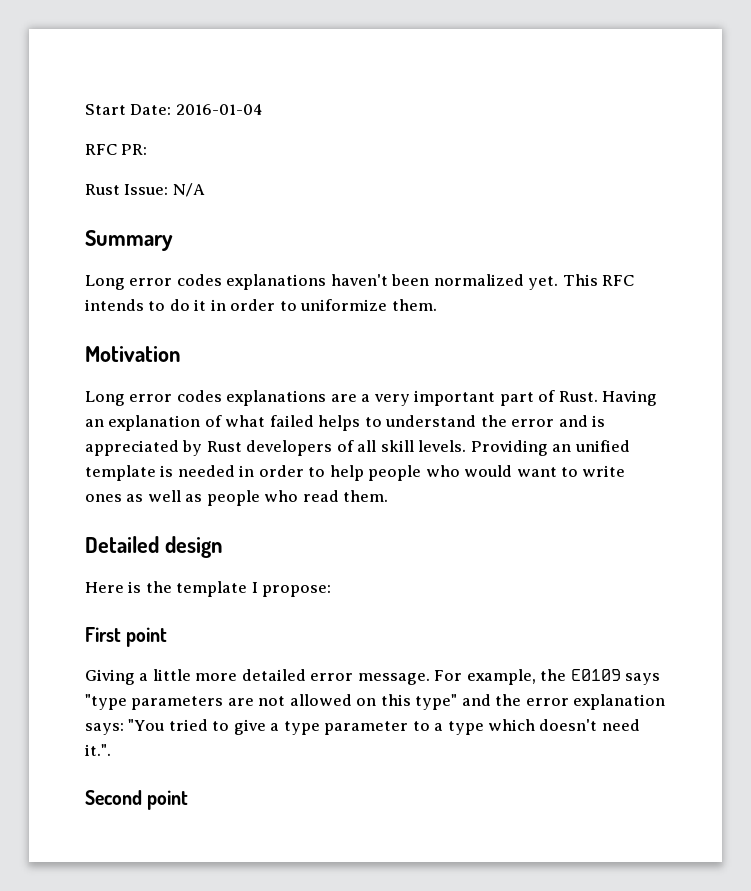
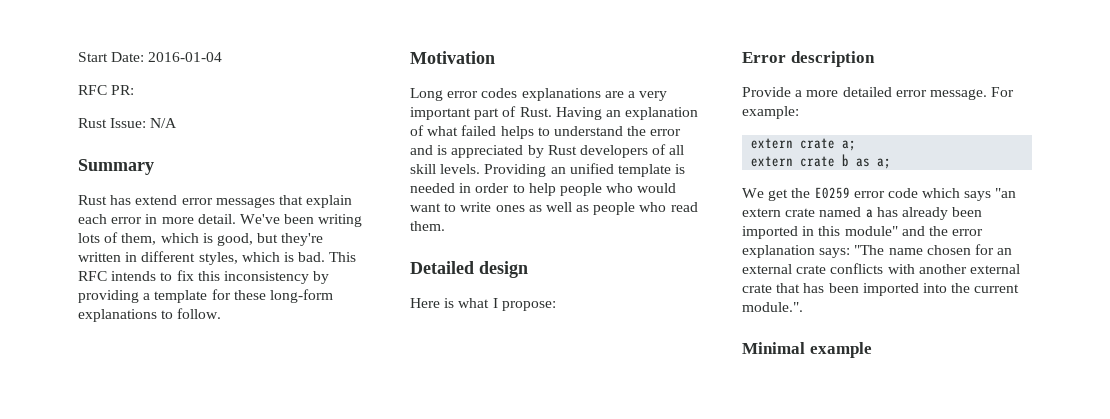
- Long error codes explanations haven't been normalized yet. This RFC intends to do it in order to uniformize them.
+ Rust has extend error messages that explain each error in more detail. We've been writing lots of them, which is good, but they're written in different styles, which is bad. This RFC intends to fix this inconsistency by providing a template for these long-form explanations to follow.
- Here is the template I propose:
+ Here is what I propose:
- First point
- Giving a little more detailed error message.
+ Error description
+ Provide a more detailed error message.
- For example, the E0109 says "type parameters are not allowed on this type" and the error explanation says: "You tried to give a type parameter to a type which doesn't need it.".
- Second point
+ For example:
+ extern crate a;
+ extern crate b as a;
+ We get the E0259 error code which says "an extern crate named a has already been imported in this module" and the error explanation says: "The name chosen for an external crate conflicts with another external crate that has been imported into the current module.".
+ Minimal example

